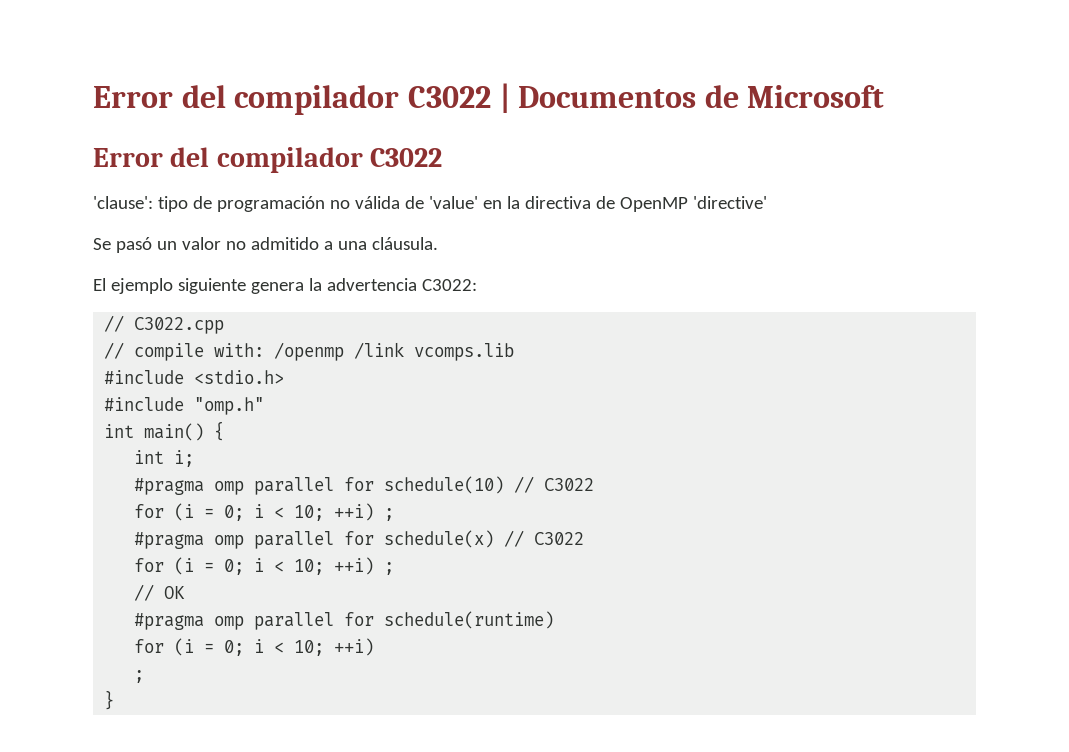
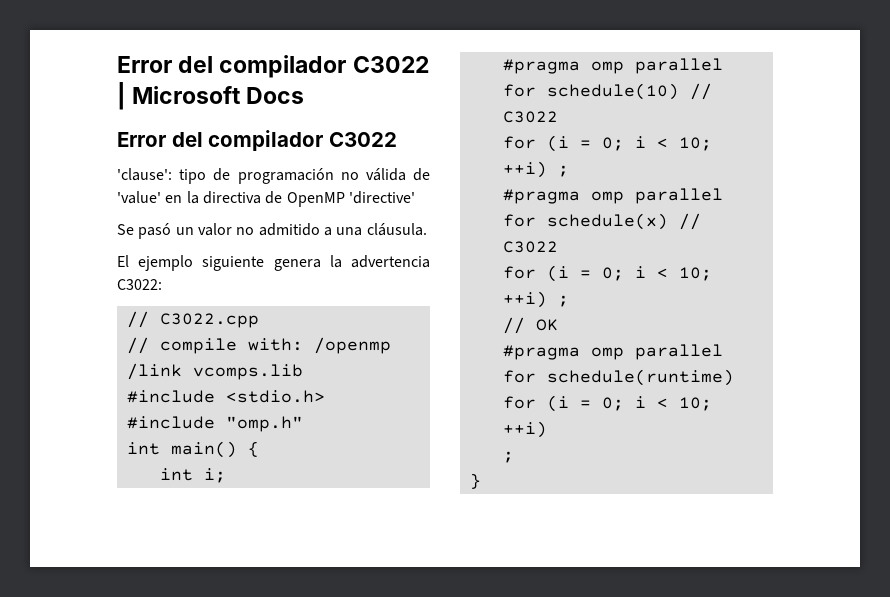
- Error del compilador C3022 | Documentos de Microsoft
+ Error del compilador C3022 | Microsoft Docs

